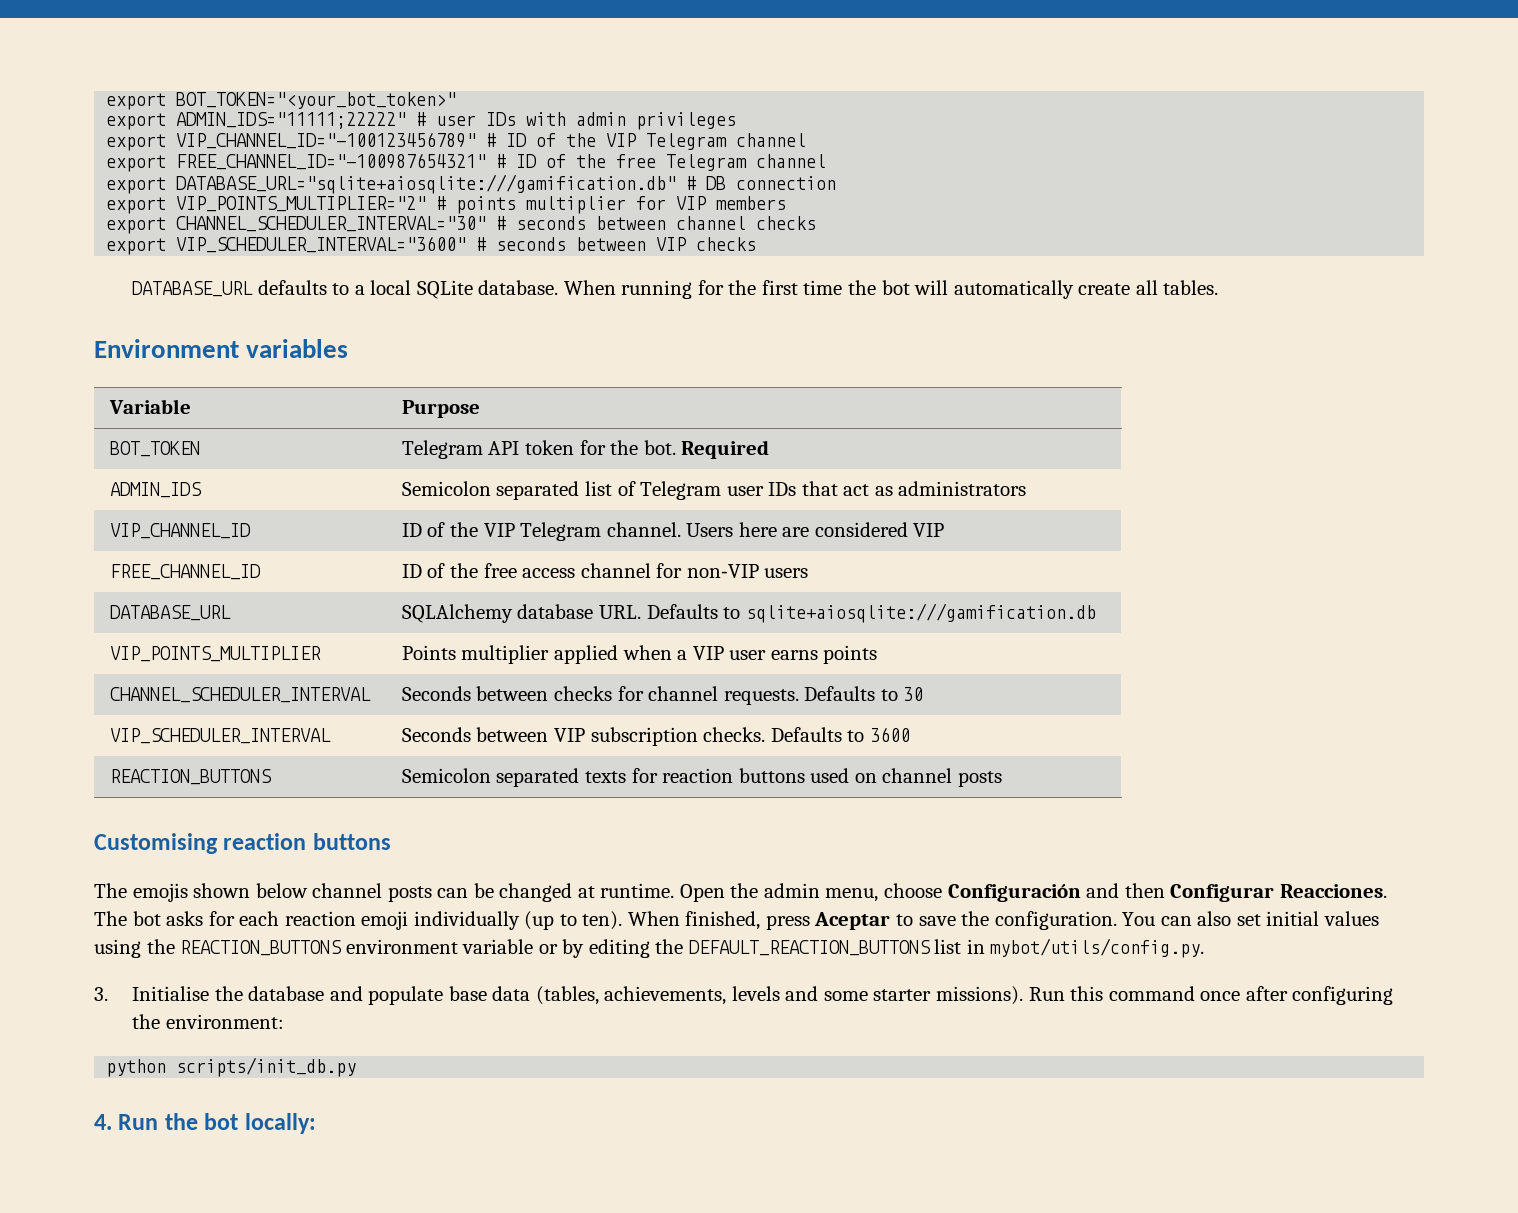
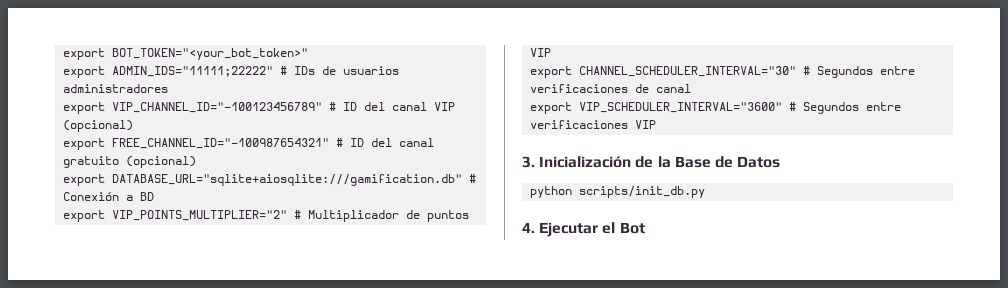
- export ADMIN_IDS="11111;22222" # user IDs with admin privileges
+ export ADMIN_IDS="11111;22222" # IDs de usuarios administradores
- export VIP_CHANNEL_ID="-100123456789" # ID of the VIP Telegram channel
+ export VIP_CHANNEL_ID="-100123456789" # ID del canal VIP (opcional)
- export FREE_CHANNEL_ID="-100987654321" # ID of the free Telegram channel
+ export FREE_CHANNEL_ID="-100987654321" # ID del canal gratuito (opcional)
- export DATABASE_URL="sqlite+aiosqlite:///gamification.db" # DB connection
+ export DATABASE_URL="sqlite+aiosqlite:///gamification.db" # Conexión a BD
- export VIP_POINTS_MULTIPLIER="2" # points multiplier for VIP members
+ export VIP_POINTS_MULTIPLIER="2" # Multiplicador de puntos VIP
- export CHANNEL_SCHEDULER_INTERVAL="30" # seconds between channel checks
- export VIP_SCHEDULER_INTERVAL="3600" # seconds between VIP checks
- DATABASE_URL defaults to a local SQLite database. When running for the first time the bot will automatically create all tables.
- Environment variables
- Variable | Purpose
- BOT_TOKEN | Telegram API token for the bot. Required
- ADMIN_IDS | Semicolon separated list of Telegram user IDs that act as administrators
- VIP_CHANNEL_ID | ID of the VIP Telegram channel. Users here are considered VIP
- FREE_CHANNEL_ID | ID of the free access channel for non‑VIP users
- DATABASE_URL | SQLAlchemy database URL. Defaults to sqlite+aiosqlite:///gamification.db
- VIP_POINTS_MULTIPLIER | Points multiplier applied when a VIP user earns points
- CHANNEL_SCHEDULER_INTERVAL | Seconds between checks for channel requests. Defaults to 30
- VIP_SCHEDULER_INTERVAL | Seconds between VIP subscription checks. Defaults to 3600
- REACTION_BUTTONS | Semicolon separated texts for reaction buttons used on channel posts
- Customising reaction buttons
- The emojis shown below channel posts can be changed at runtime. Open the admin menu, choose Configuración and then Configurar Reacciones. The bot asks for each reaction emoji individually (up to ten). When finished, press Aceptar to save the configuration. You can also set initial values using the REACTION_BUTTONS environment variable or by editing the DEFAULT_REACTION_BUTTONS list in mybot/utils/config.py.
- 3. Initialise the database and populate base data (tables, achievements, levels and some starter missions). Run this command once after configuring the environment:
+ export CHANNEL_SCHEDULER_INTERVAL="30" # Segundos entre verificaciones de canal
+ export VIP_SCHEDULER_INTERVAL="3600" # Segundos entre verificaciones VIP
+ 3. Inicialización de la Base de Datos
- 4. Run the bot locally:
+ 4. Ejecutar el Bot

